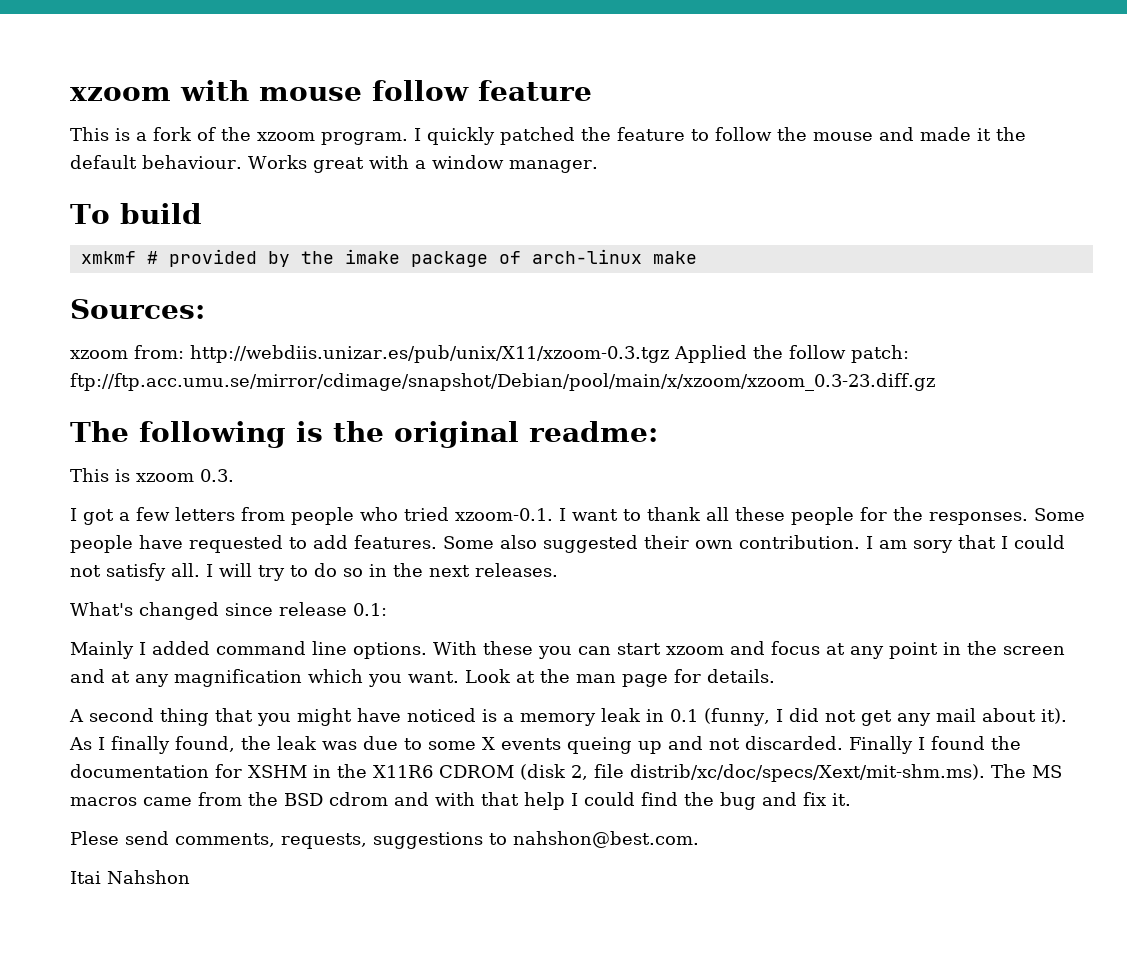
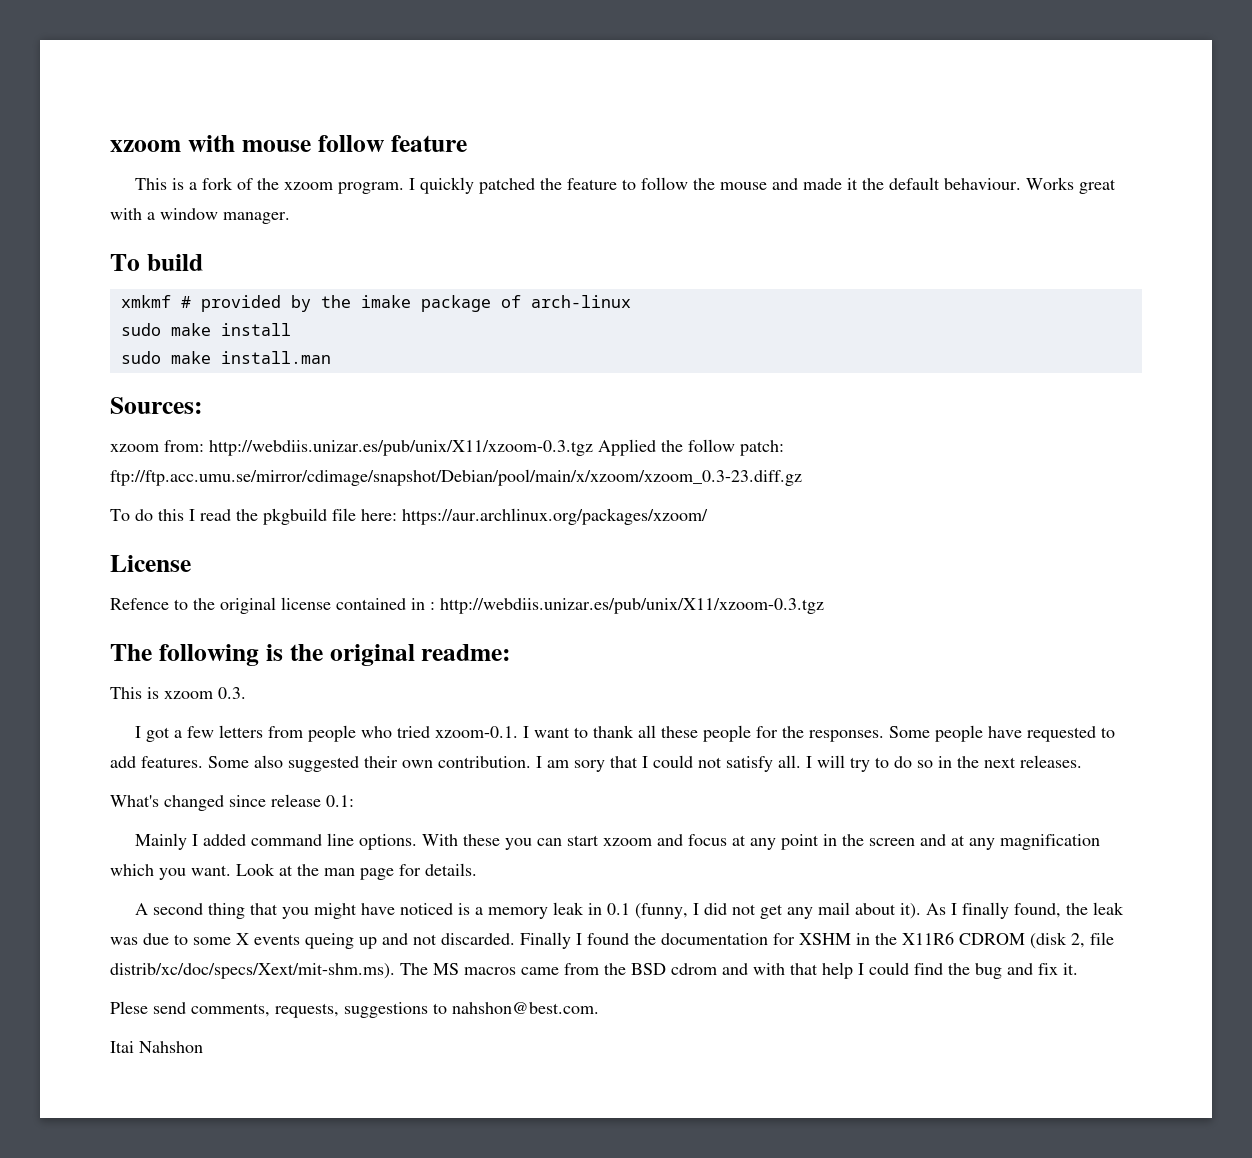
- xmkmf # provided by the imake package of arch-linux make
+ xmkmf # provided by the imake package of arch-linux
+ sudo make install
+ sudo make install.man
+ To do this I read the pkgbuild file here: https://aur.archlinux.org/packages/xzoom/
+ License
+ Refence to the original license contained in : http://webdiis.unizar.es/pub/unix/X11/xzoom-0.3.tgz

